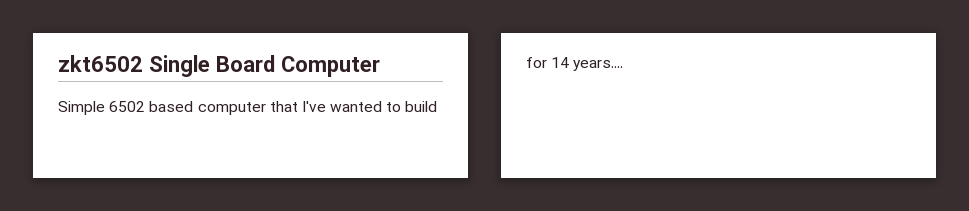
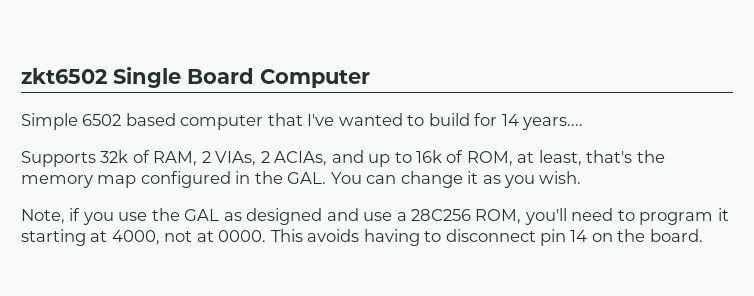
+ Supports 32k of RAM, 2 VIAs, 2 ACIAs, and up to 16k of ROM, at least, that's the memory map configured in the GAL. You can change it as you wish.
+ Note, if you use the GAL as designed and use a 28C256 ROM, you'll need to program it starting at 4000, not at 0000. This avoids having to disconnect pin 14 on the board.

